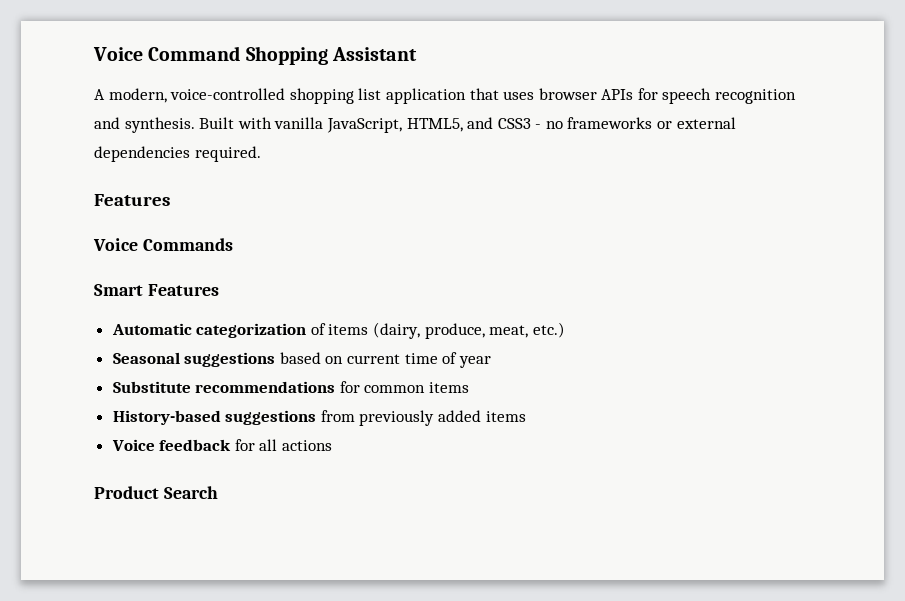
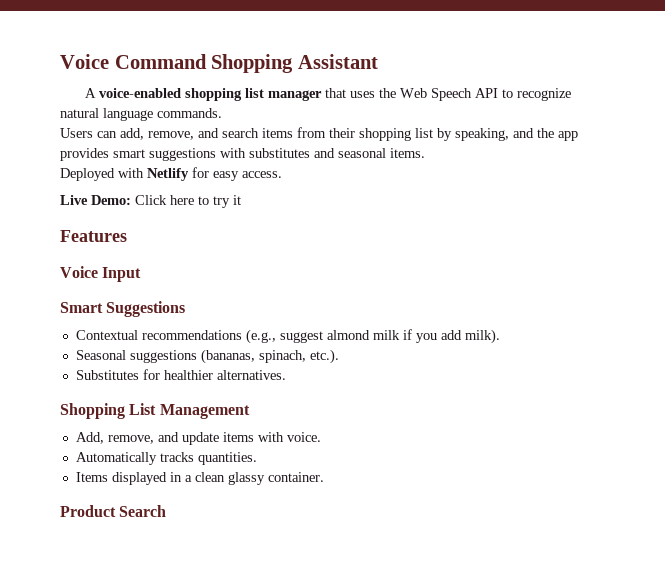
- A modern, voice-controlled shopping list application that uses browser APIs for speech recognition and synthesis. Built with vanilla JavaScript, HTML5, and CSS3 - no frameworks or external dependencies required.
+ A voice-enabled shopping list manager that uses the Web Speech API to recognize natural language commands.
+ Users can add, remove, and search items from their shopping list by speaking, and the app provides smart suggestions with substitutes and seasonal items.
+ Deployed with Netlify for easy access.
+ Live Demo: Click here to try it
- Voice Commands
+ Voice Input
- Smart Features
- Automatic categorization of items (dairy, produce, meat, etc.)
- Seasonal suggestions based on current time of year
- Substitute recommendations for common items
- History-based suggestions from previously added items
- Voice feedback for all actions
+ Smart Suggestions
+ Contextual recommendations (e.g., suggest almond milk if you add milk).
+ Seasonal suggestions (bananas, spinach, etc.).
+ Substitutes for healthier alternatives.
+ Shopping List Management
+ Add, remove, and update items with voice.
+ Automatically tracks quantities.
+ Items displayed in a clean glassy container.

